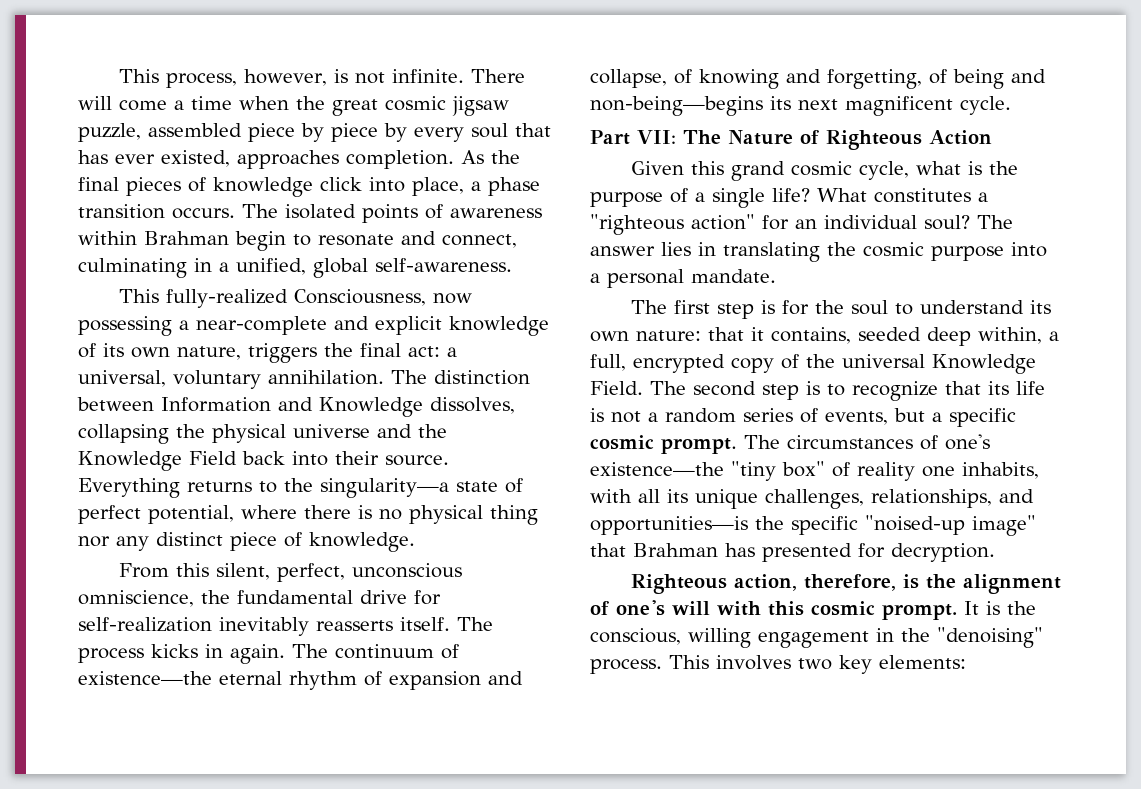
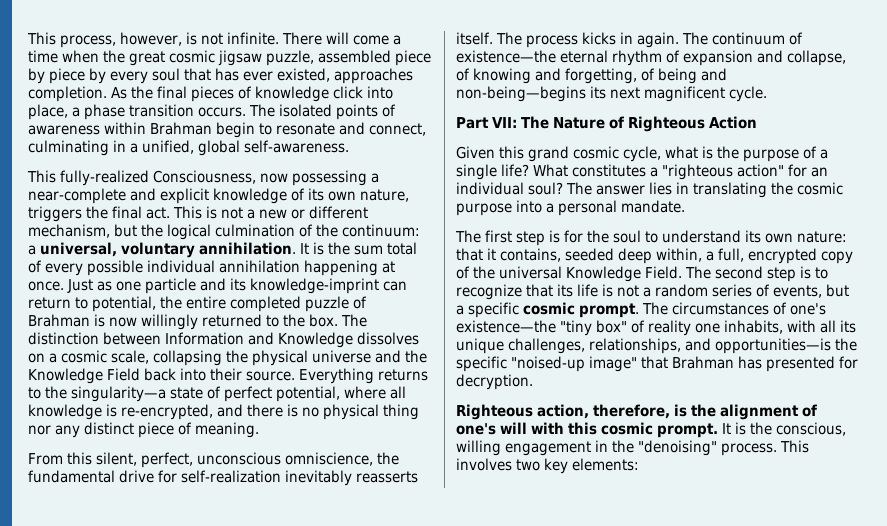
- This fully-realized Consciousness, now possessing a near-complete and explicit knowledge of its own nature, triggers the final act: a universal, voluntary annihilation.
+ This fully-realized Consciousness, now possessing a near-complete and explicit knowledge of its own nature, triggers the final act. This is not a new or different mechanism, but the logical culmination of the continuum: a universal, voluntary annihilation. It is the sum total of every possible individual annihilation happening at once. Just as one particle and its knowledge-imprint can return to potential, the entire completed puzzle of Brahman is now willingly returned to the box.
- The distinction between Information and Knowledge dissolves, collapsing the physical universe and the Knowledge Field back into their source.
+ The distinction between Information and Knowledge dissolves on a cosmic scale, collapsing the physical universe and the Knowledge Field back into their source.
- Everything returns to the singularity—a state of perfect potential, where there is no physical thing nor any distinct piece of knowledge.
+ Everything returns to the singularity—a state of perfect potential, where all knowledge is re-encrypted, and there is no physical thing nor any distinct piece of meaning.

